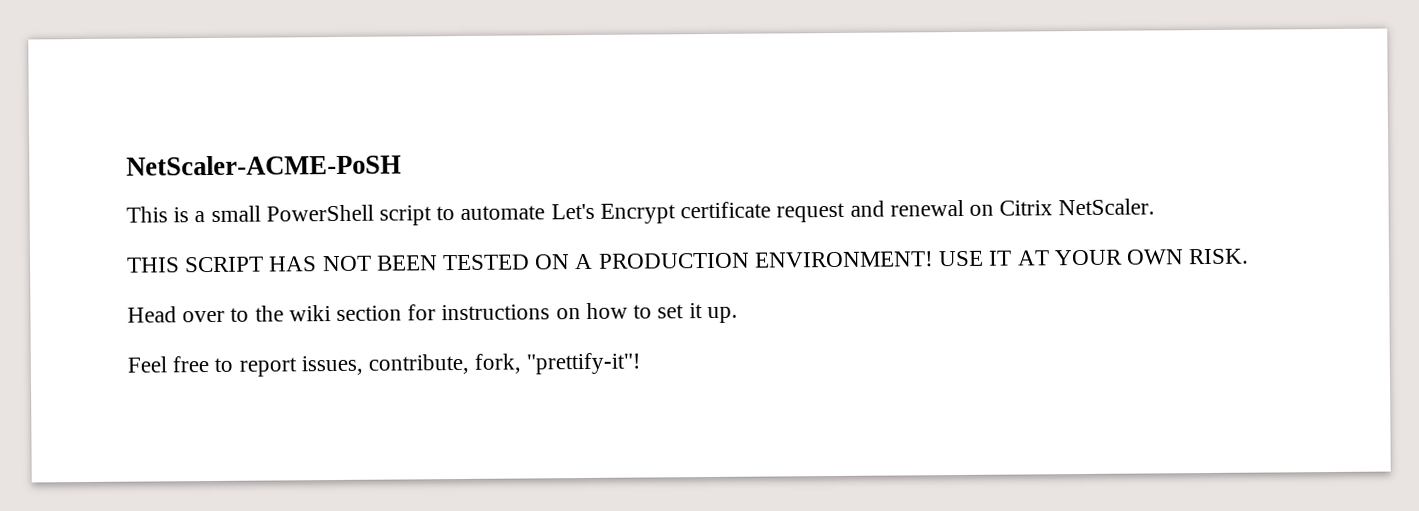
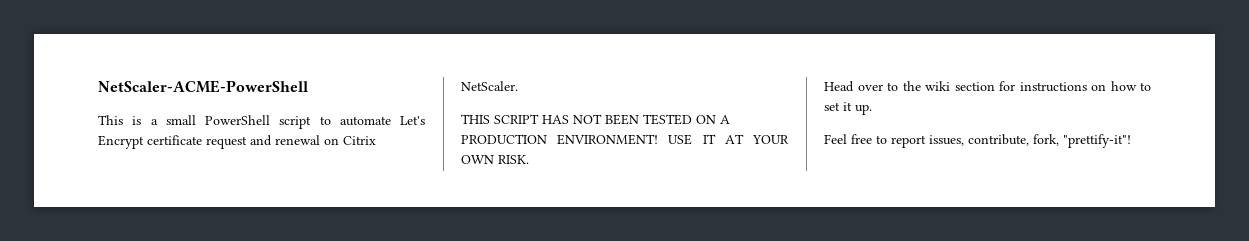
- NetScaler-ACME-PoSH
+ NetScaler-ACME-PowerShell

